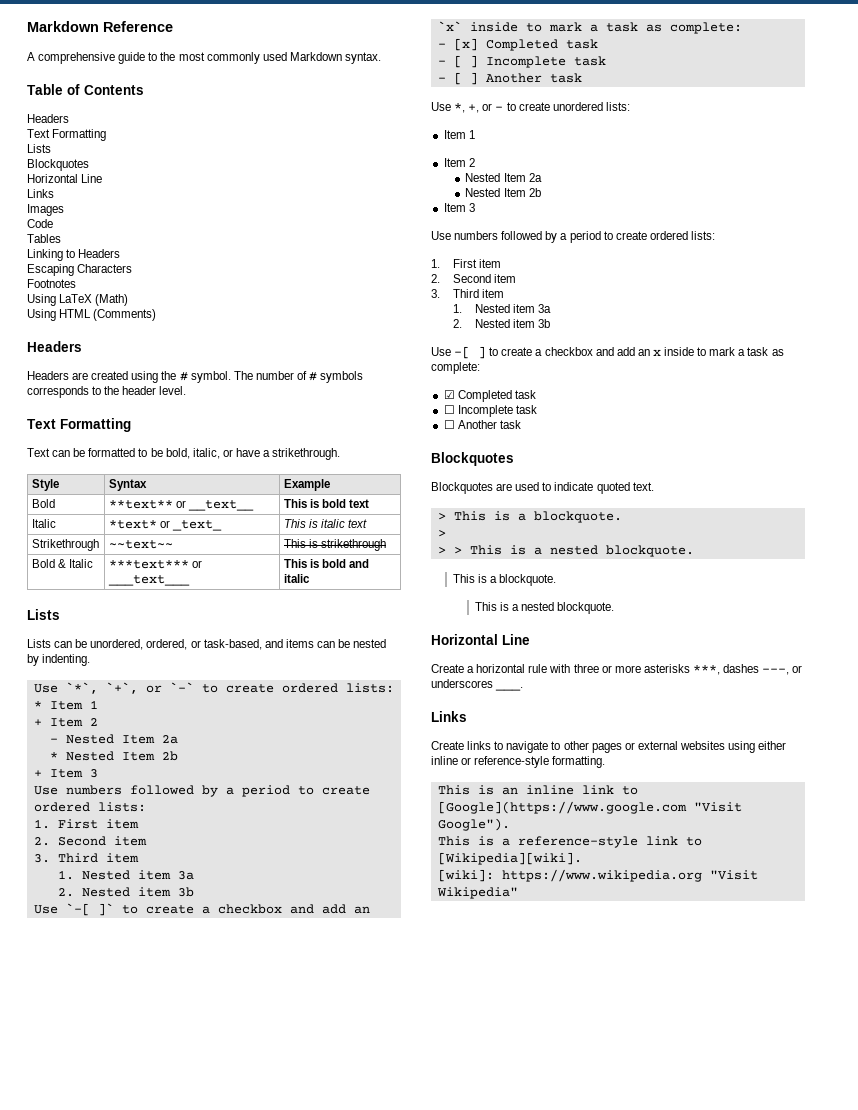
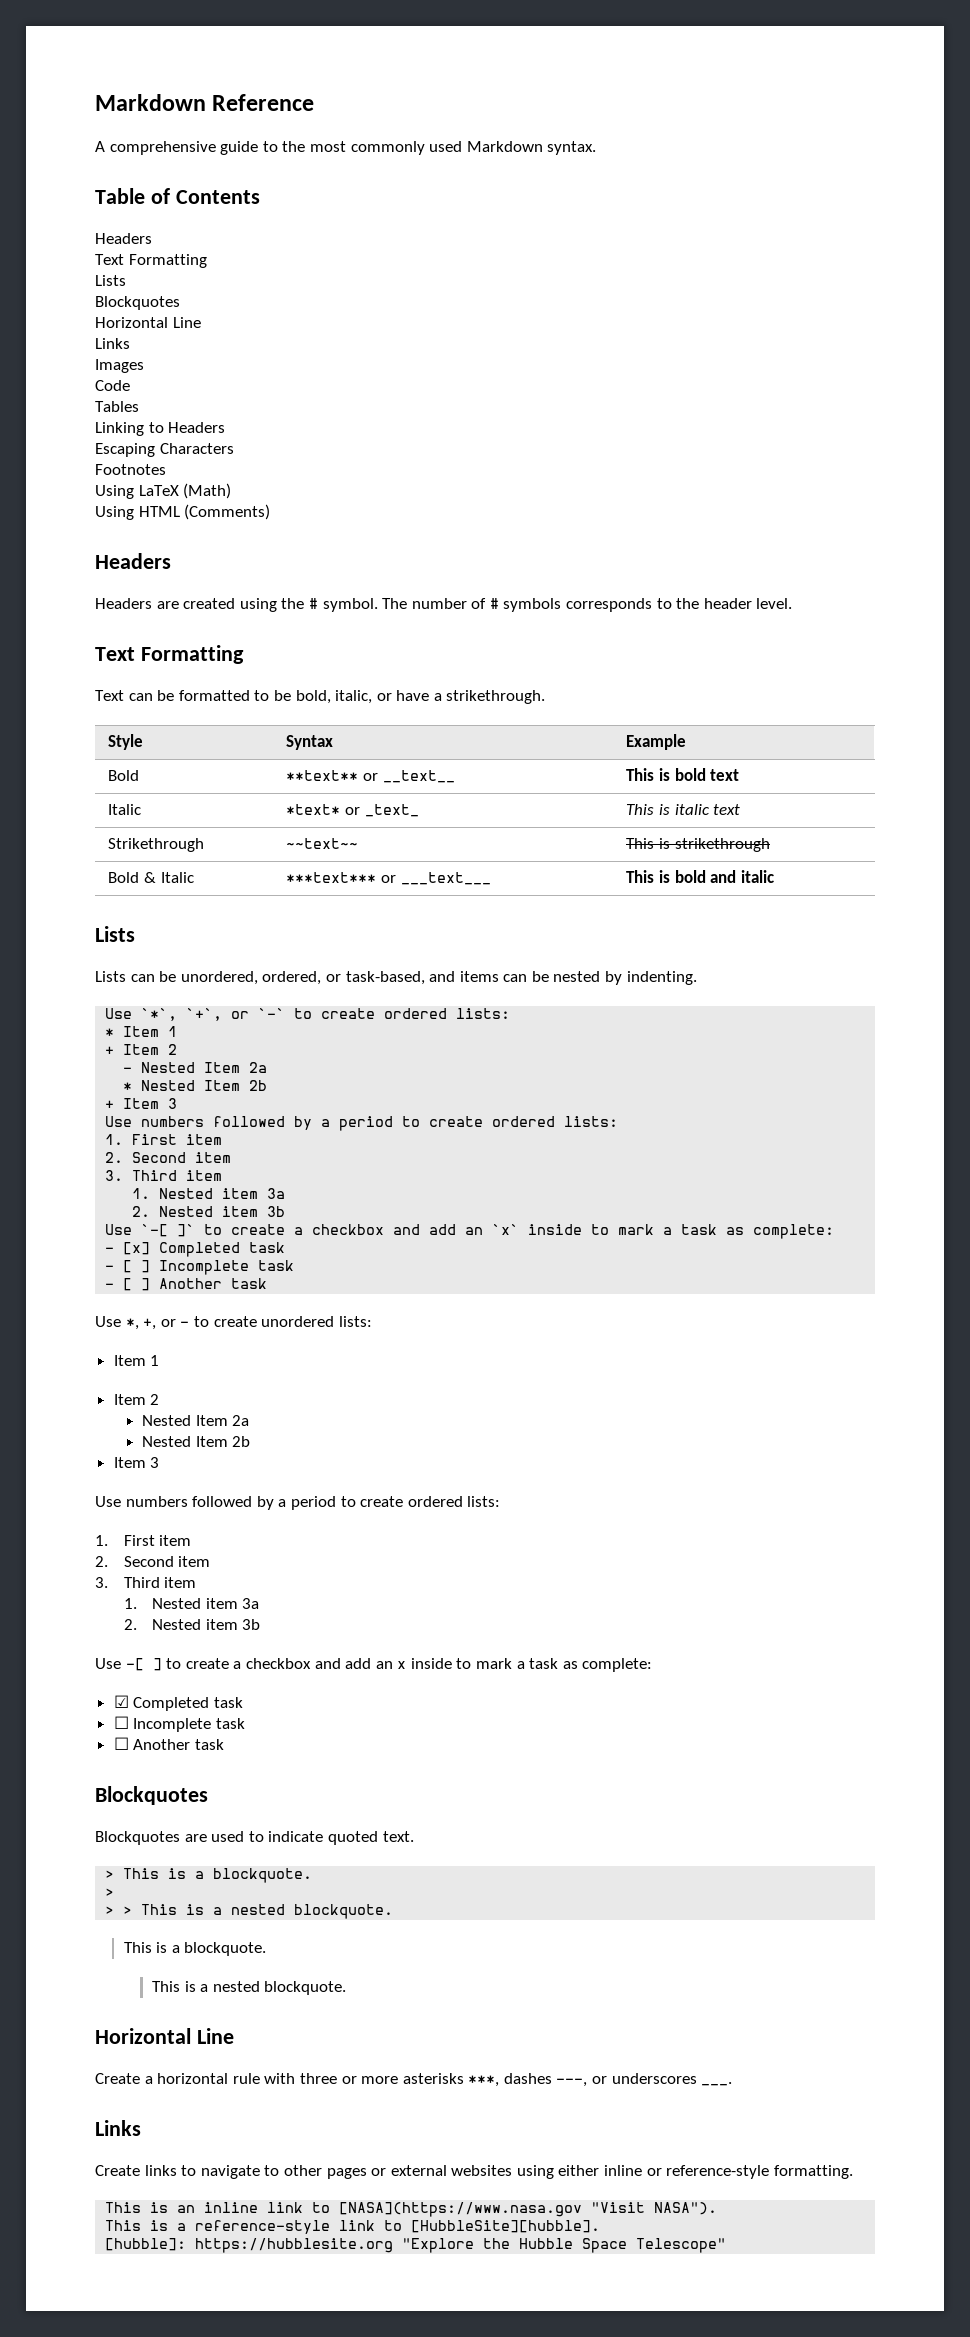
- This is an inline link to [Google](https://www.google.com "Visit Google").
+ This is an inline link to [NASA](https://www.nasa.gov "Visit NASA").
- This is a reference-style link to [Wikipedia][wiki].
- [wiki]: https://www.wikipedia.org "Visit Wikipedia"
+ This is a reference-style link to [HubbleSite][hubble].
+ [hubble]: https://hubblesite.org "Explore the Hubble Space Telescope"

